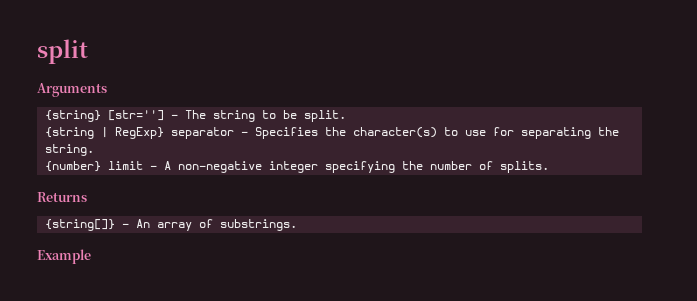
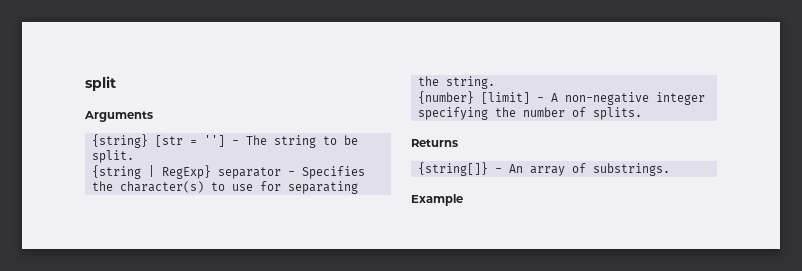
- {string} [str=''] - The string to be split.
+ {string} [str = ''] - The string to be split.
- {number} limit - A non-negative integer specifying the number of splits.
+ {number} [limit] - A non-negative integer specifying the number of splits.

